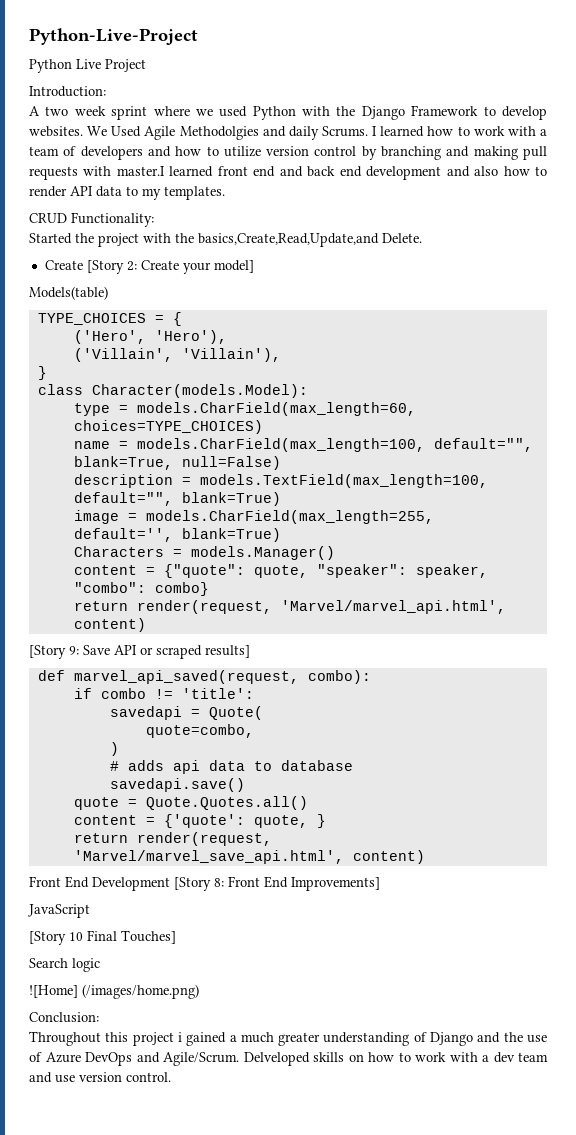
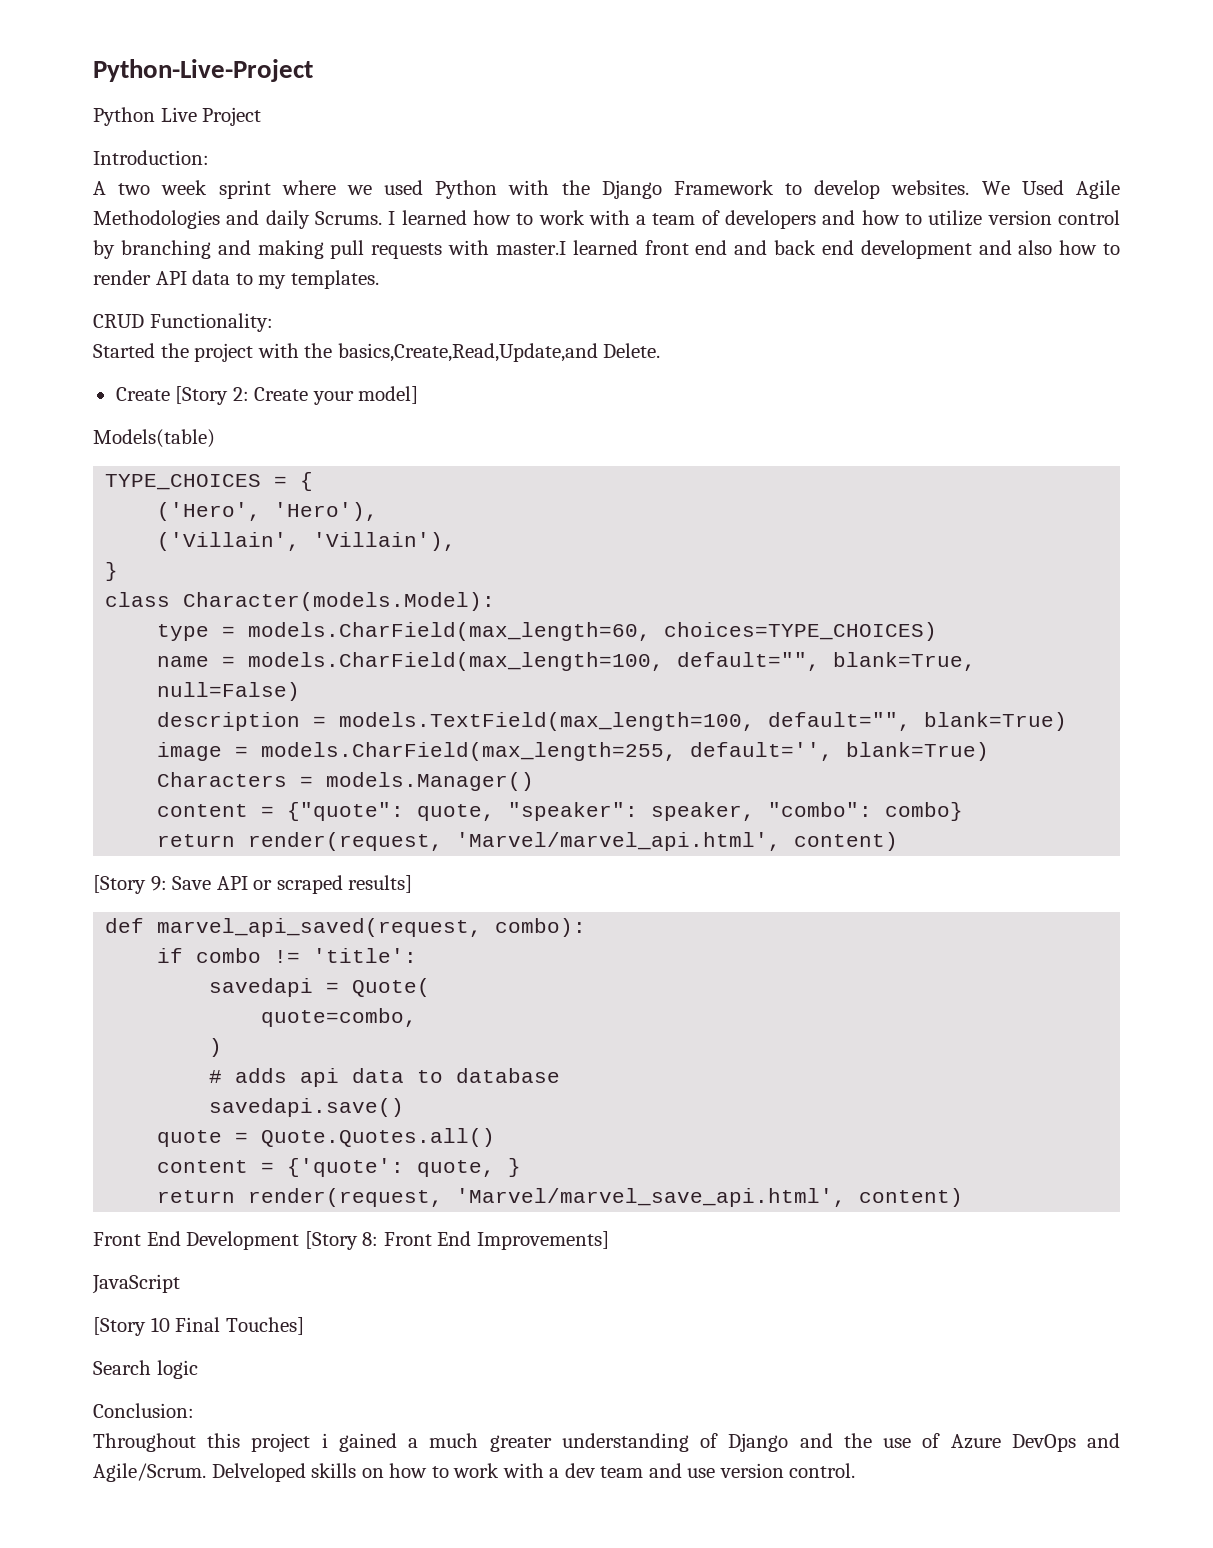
- We Used Agile Methodolgies and daily Scrums.
+ We Used Agile Methodologies and daily Scrums.
- ![Home] (/images/home.png)

